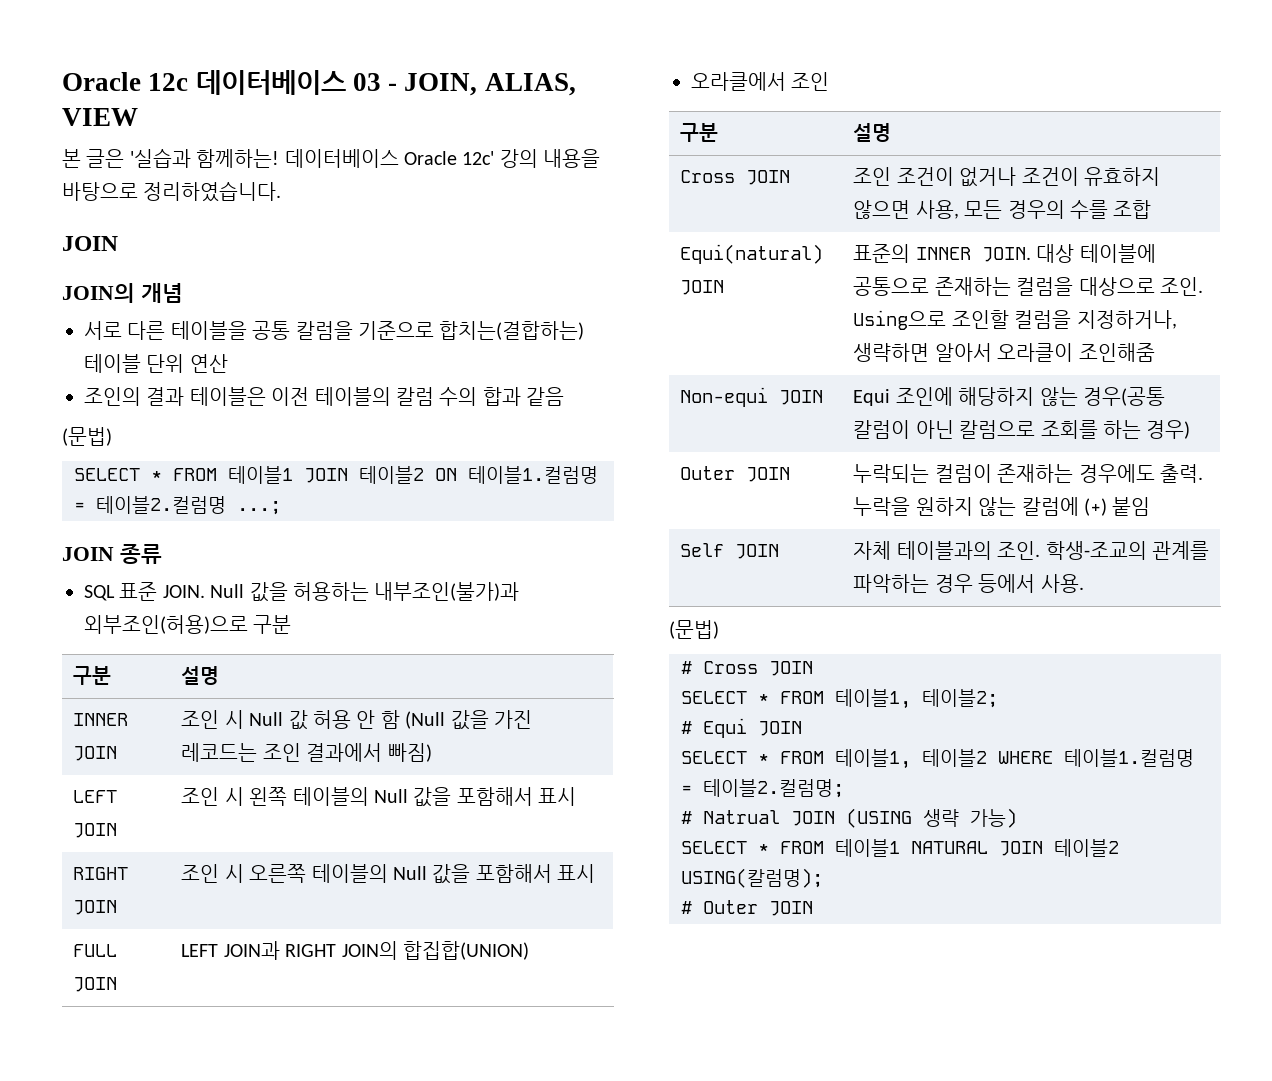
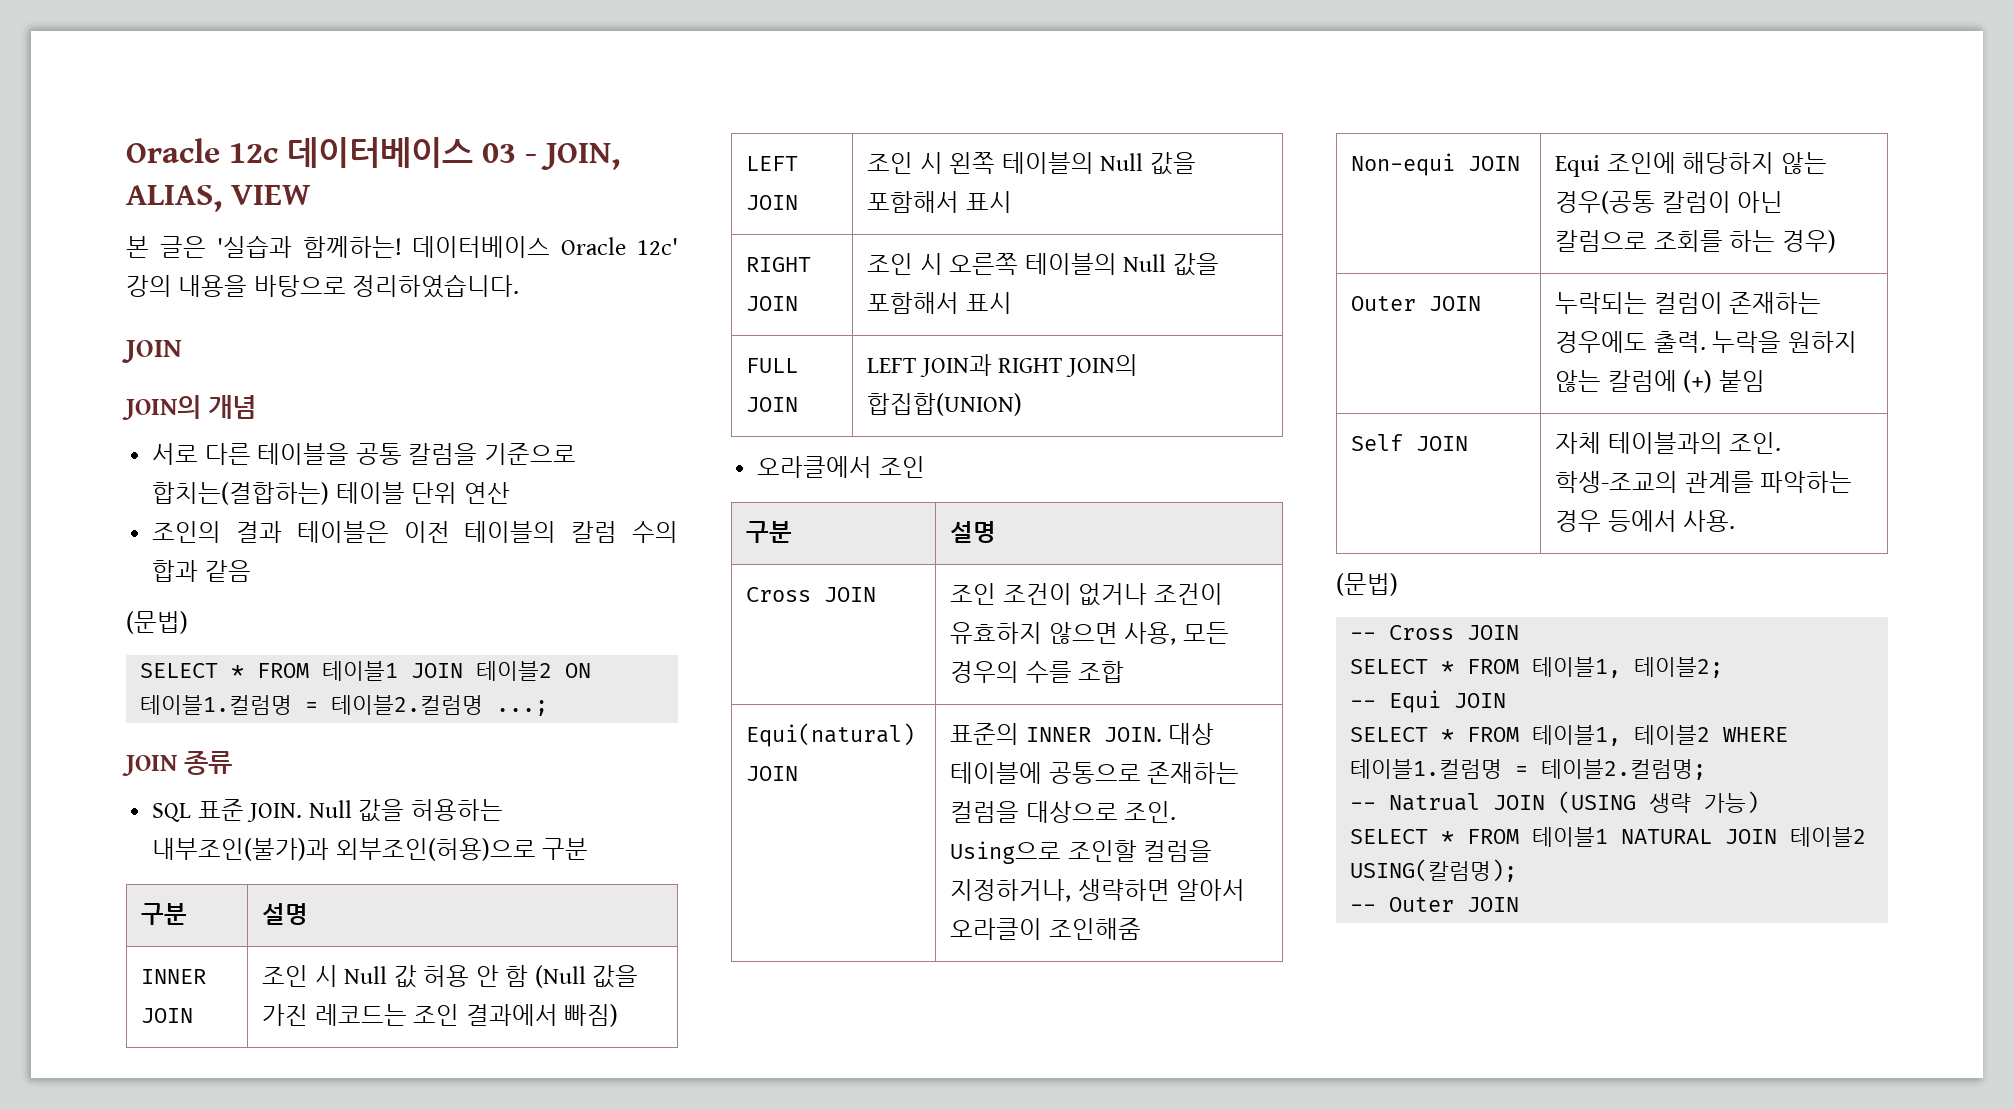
- # Cross JOIN
+ -- Cross JOIN
- # Equi JOIN
+ -- Equi JOIN
- # Natrual JOIN (USING 생략 가능)
+ -- Natrual JOIN (USING 생략 가능)
- # Outer JOIN
+ -- Outer JOIN

